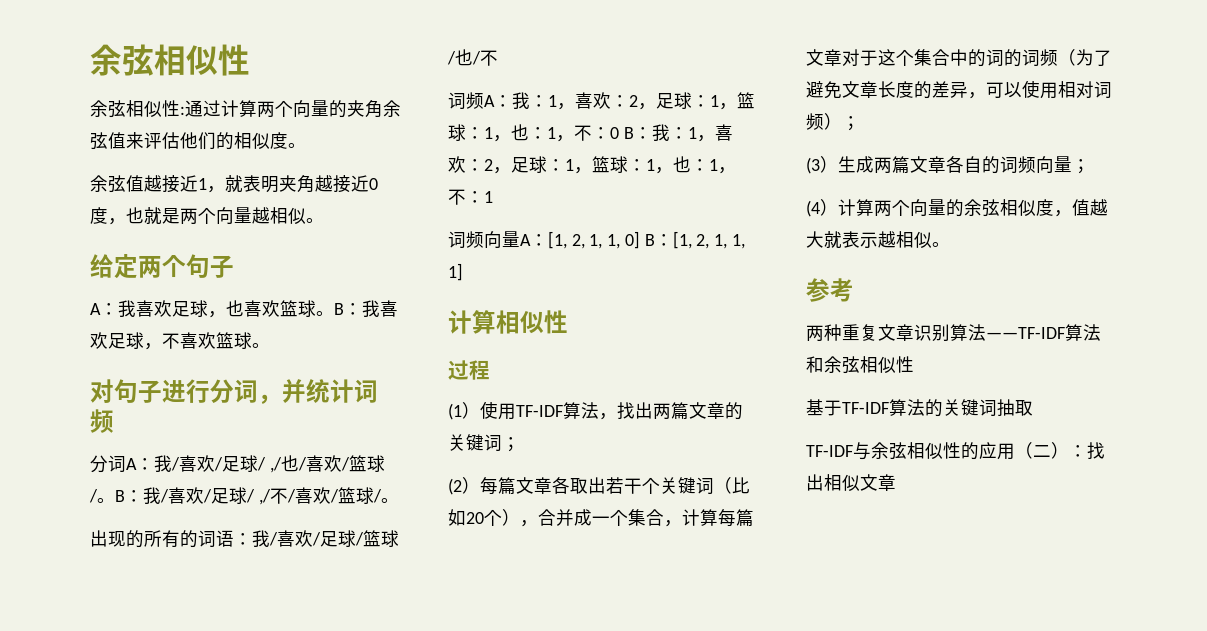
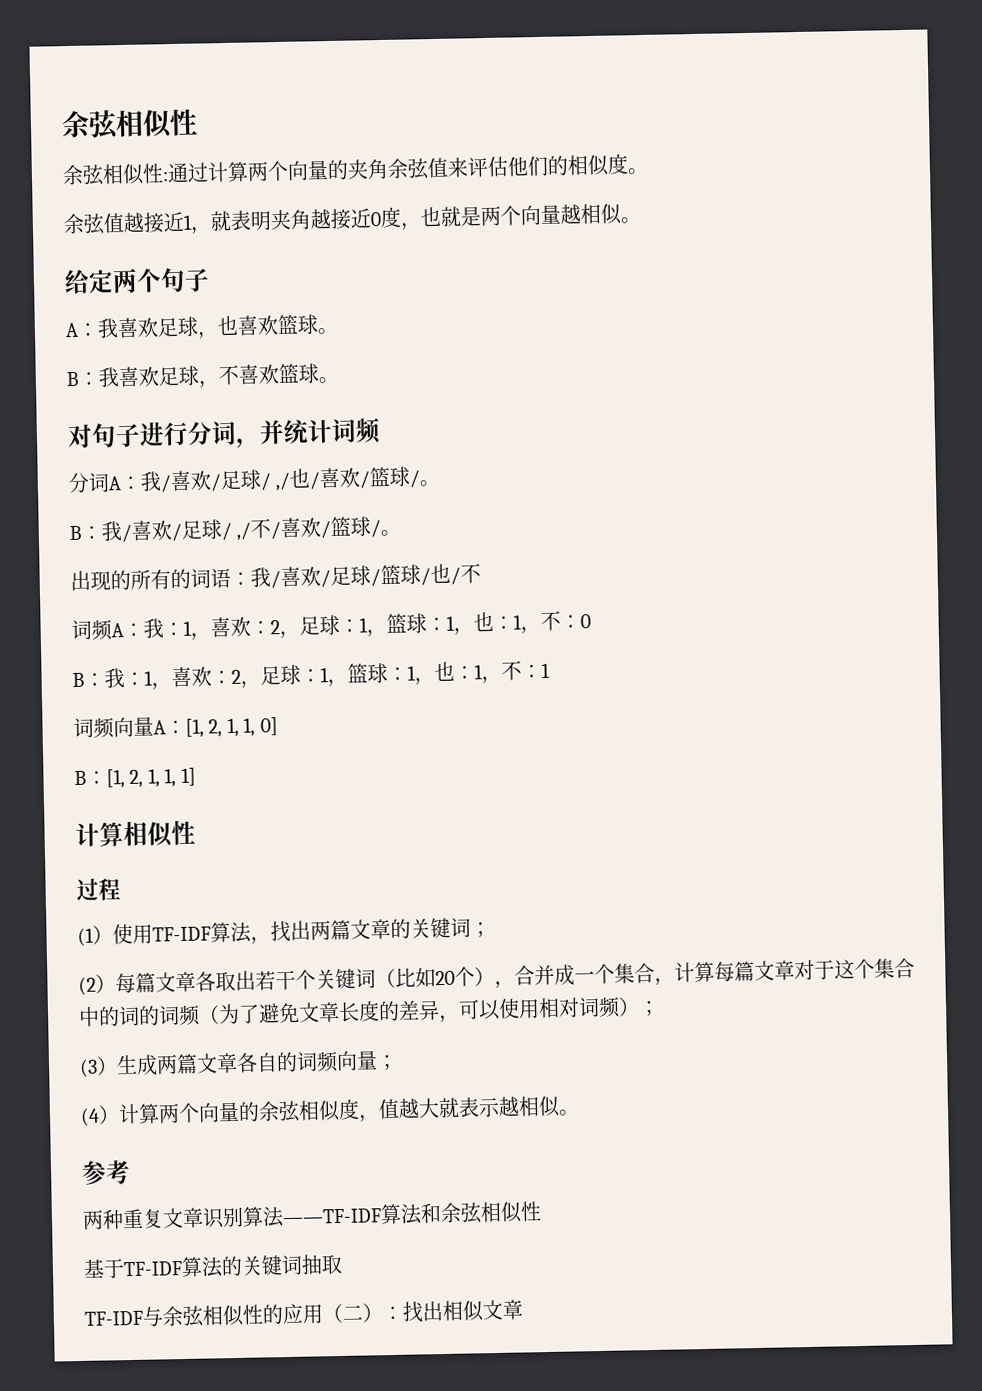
- A：我喜欢足球，也喜欢篮球。B：我喜欢足球，不喜欢篮球。
+ A：我喜欢足球，也喜欢篮球。
+ B：我喜欢足球，不喜欢篮球。
- 分词A：我/喜欢/足球/ ,/也/喜欢/篮球/。B：我/喜欢/足球/ ,/不/喜欢/篮球/。
+ 分词A：我/喜欢/足球/ ,/也/喜欢/篮球/。
+ B：我/喜欢/足球/ ,/不/喜欢/篮球/。
- 词频A：我：1，喜欢：2，足球：1，篮球：1，也：1，不：0 B：我：1，喜欢：2，足球：1，篮球：1，也：1，不：1
+ 词频A：我：1，喜欢：2，足球：1，篮球：1，也：1，不：0
+ B：我：1，喜欢：2，足球：1，篮球：1，也：1，不：1
- 词频向量A：[1, 2, 1, 1, 0] B：[1, 2, 1, 1, 1]
+ 词频向量A：[1, 2, 1, 1, 0]
+ B：[1, 2, 1, 1, 1]

